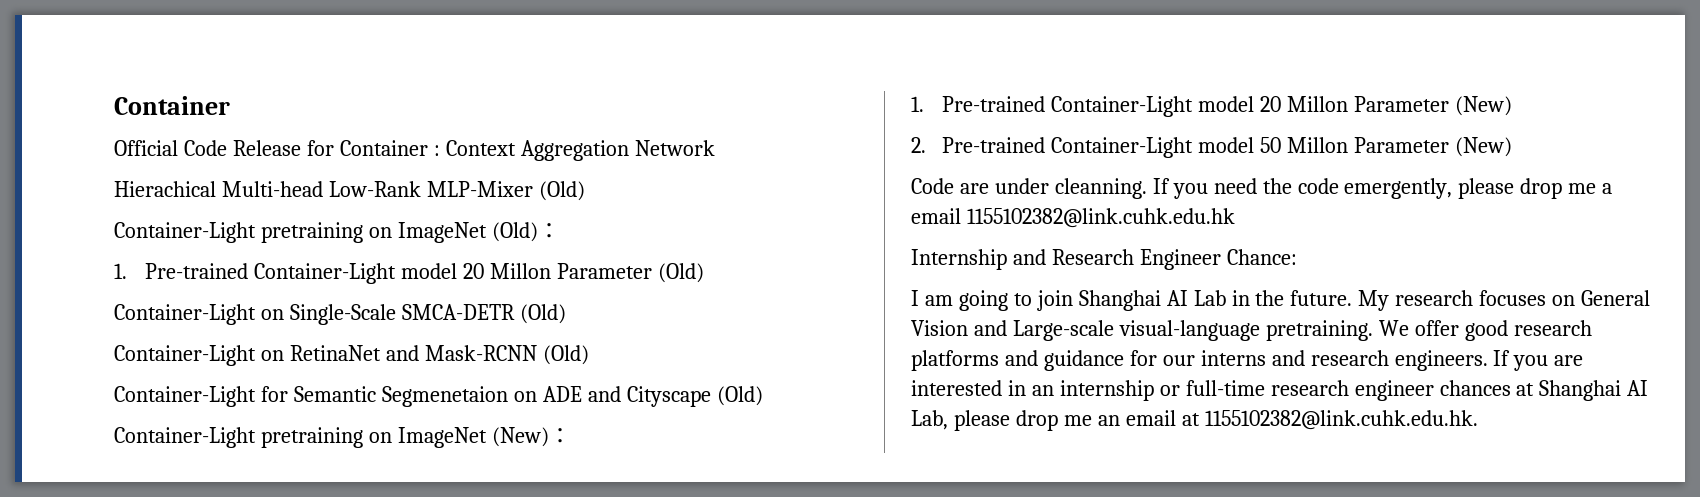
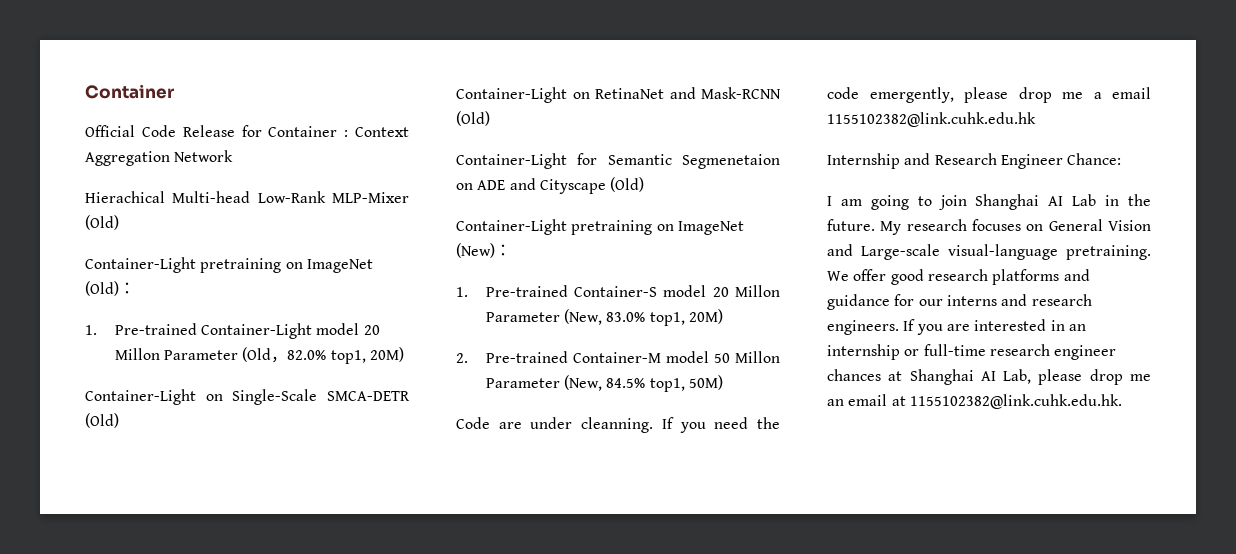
- 1. Pre-trained Container-Light model 20 Millon Parameter (Old)
+ 1. Pre-trained Container-Light model 20 Millon Parameter (Old，82.0% top1, 20M)
- 1. Pre-trained Container-Light model 20 Millon Parameter (New)
+ 1. Pre-trained Container-S model 20 Millon Parameter (New, 83.0% top1, 20M)
- 2. Pre-trained Container-Light model 50 Millon Parameter (New)
+ 2. Pre-trained Container-M model 50 Millon Parameter (New, 84.5% top1, 50M)

